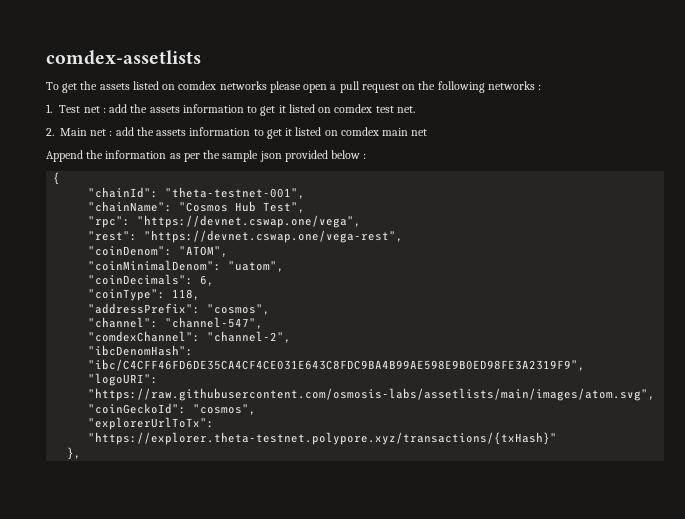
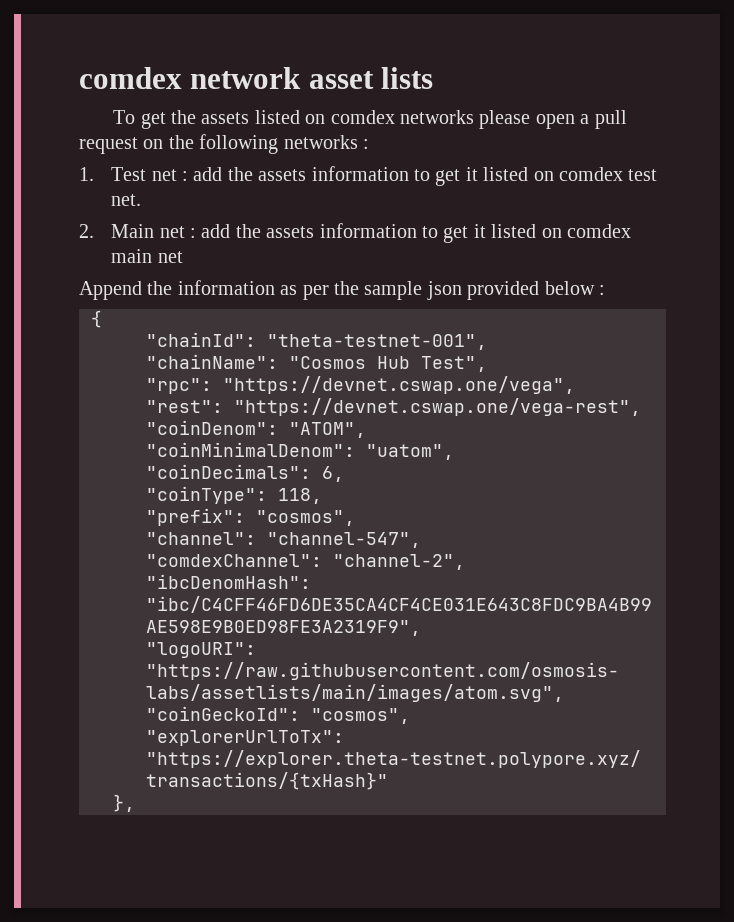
- comdex-assetlists
+ comdex network asset lists
- "addressPrefix": "cosmos",
+ "prefix": "cosmos",

